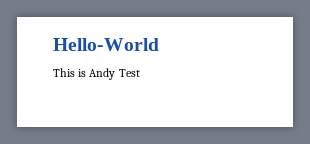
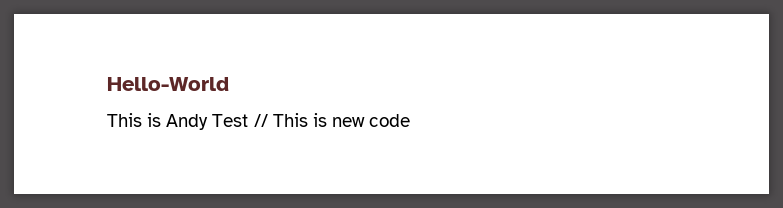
- This is Andy Test
+ This is Andy Test // This is new code

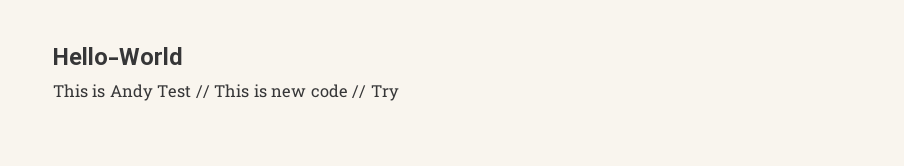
- This is Andy Test // This is new code
+ This is Andy Test // This is new code // Try

